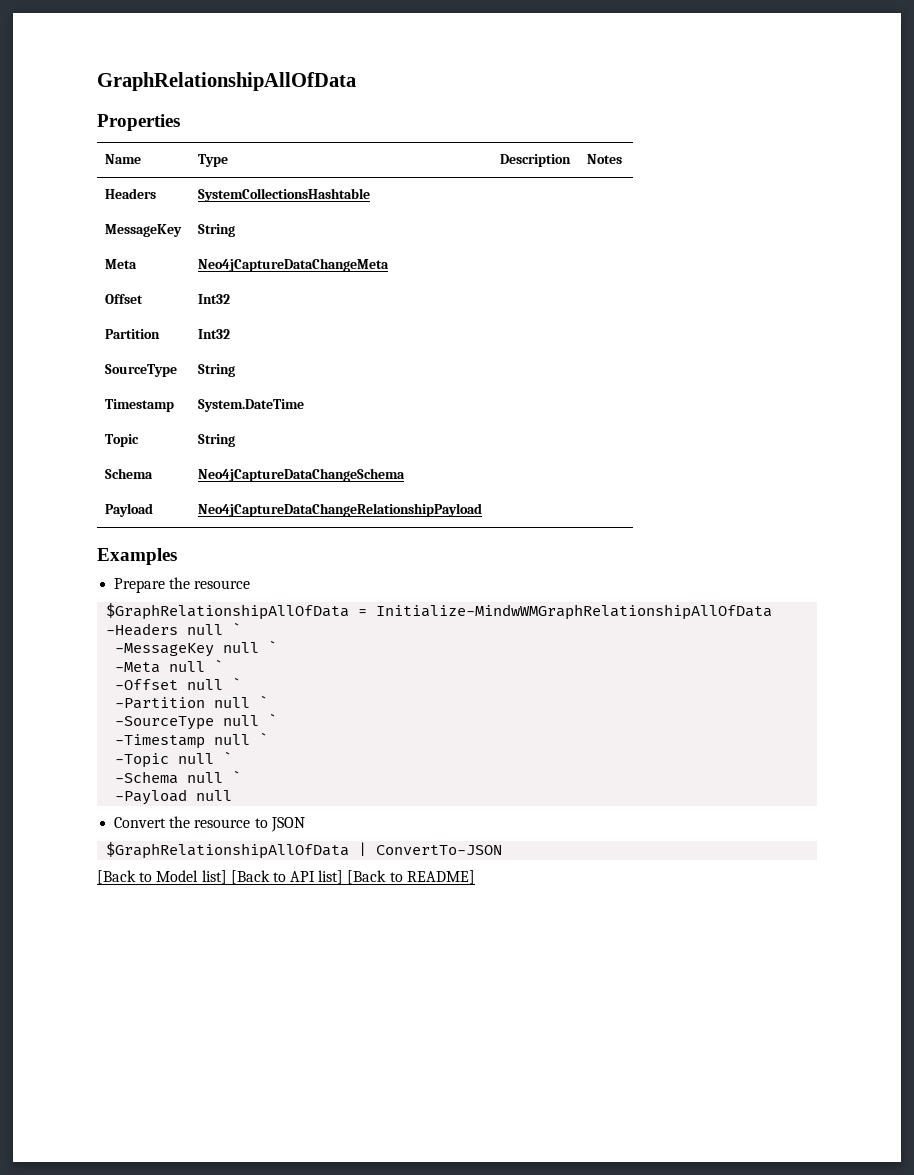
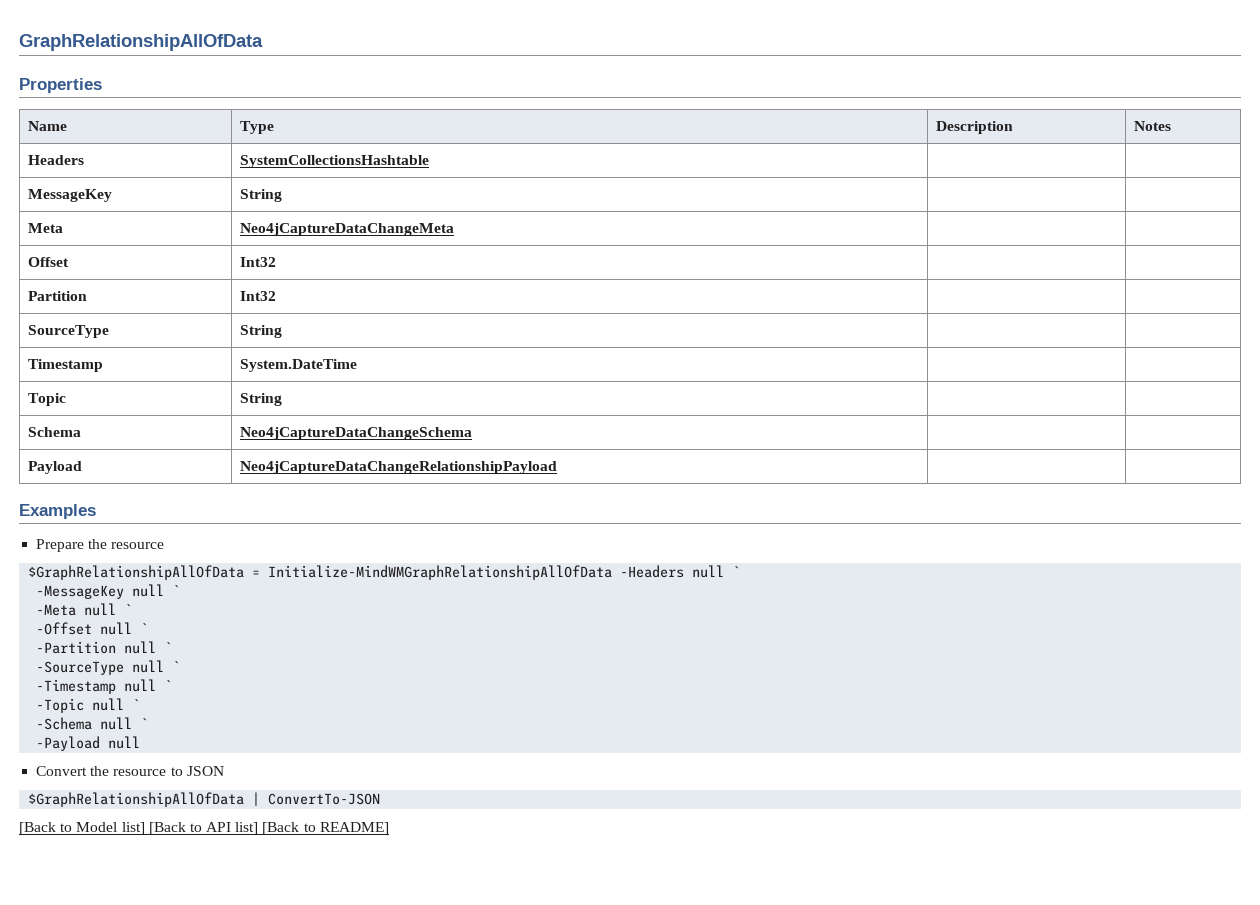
- $GraphRelationshipAllOfData = Initialize-MindwWMGraphRelationshipAllOfData -Headers null `
+ $GraphRelationshipAllOfData = Initialize-MindWMGraphRelationshipAllOfData -Headers null `

